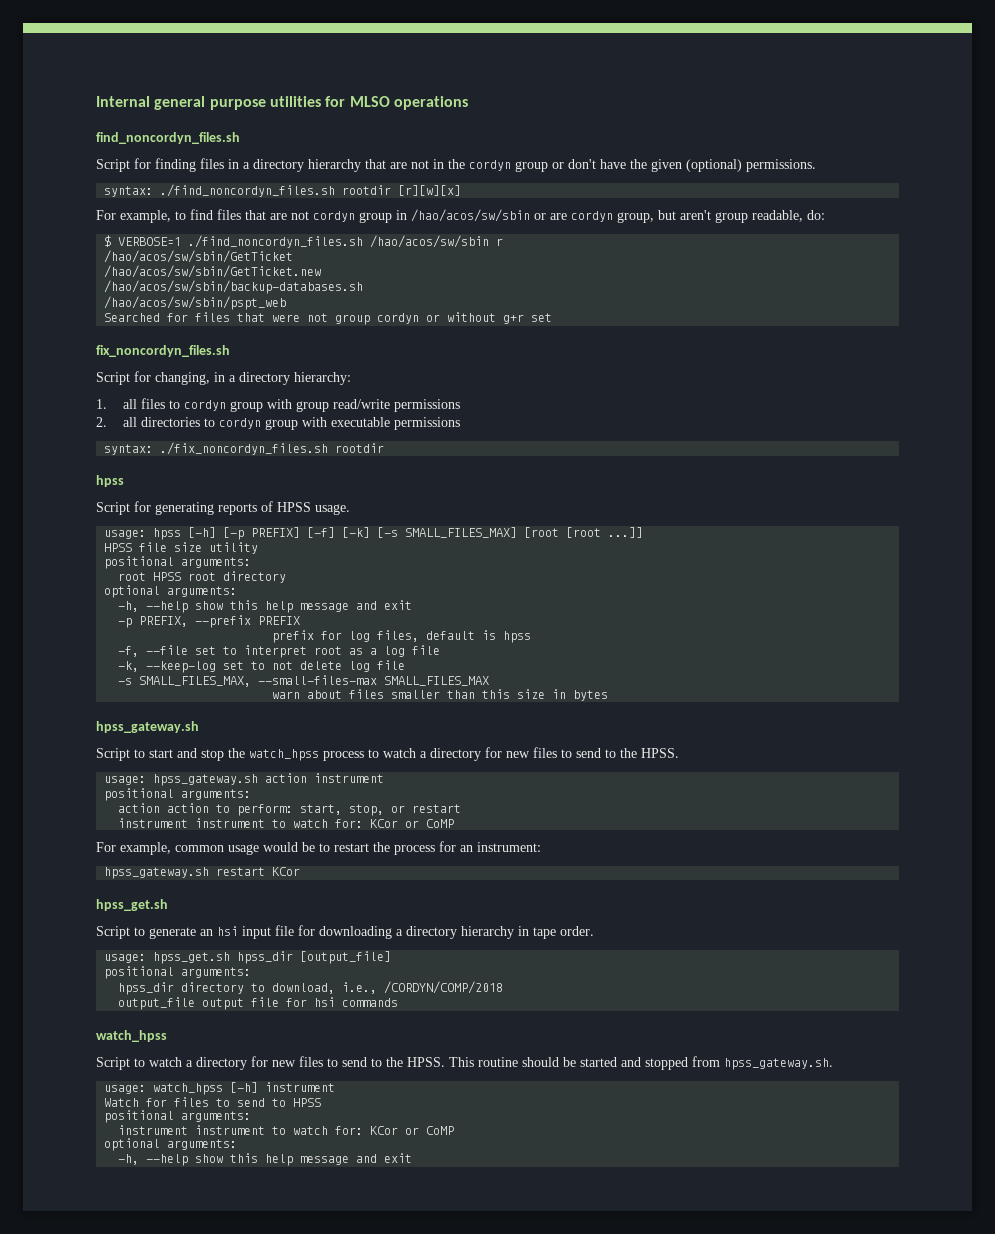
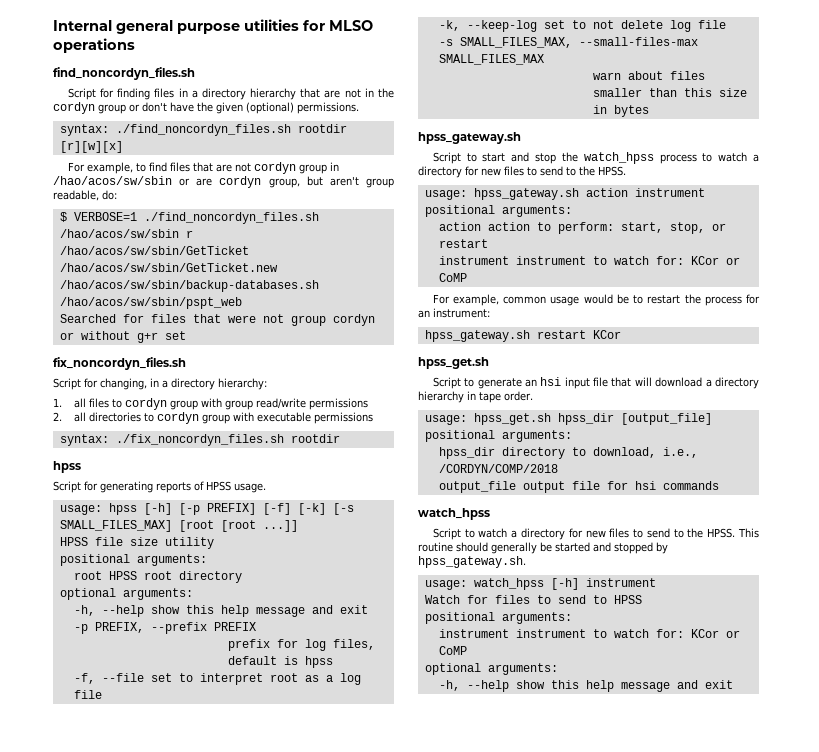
- Script to generate an hsi input file for downloading a directory hierarchy in tape order.
+ Script to generate an hsi input file that will download a directory hierarchy in tape order.
- This routine should be started and stopped from hpss_gateway.sh.
+ This routine should generally be started and stopped by hpss_gateway.sh.

